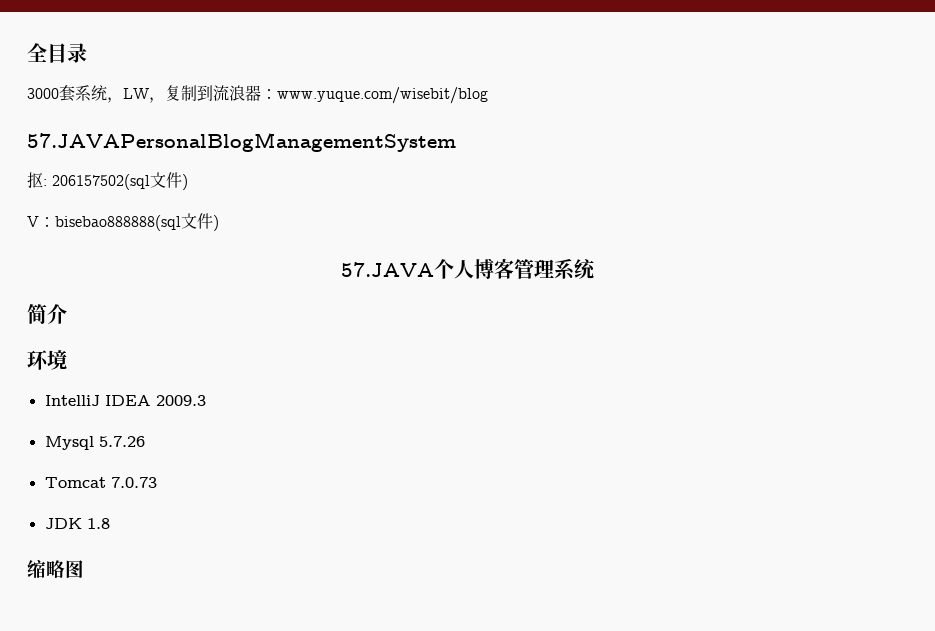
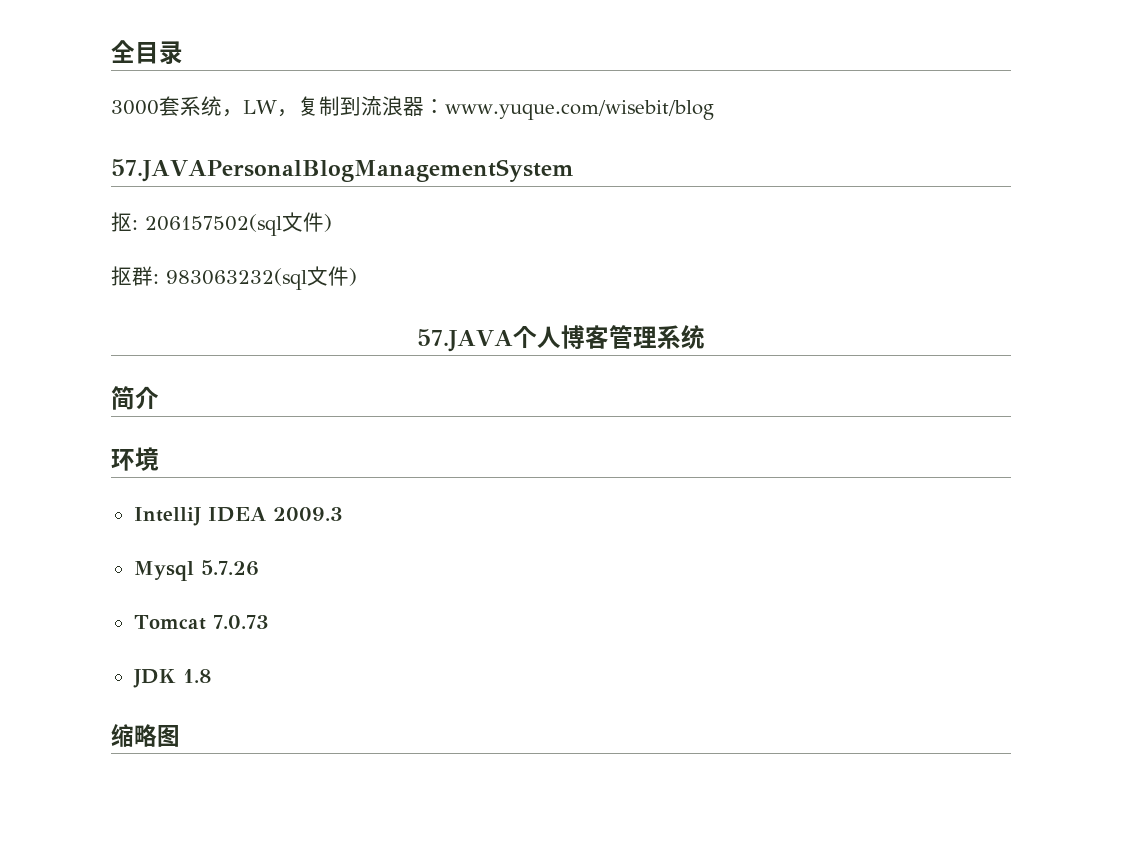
- V：bisebao888888(sql文件)
+ 抠群: 983063232(sql文件)

